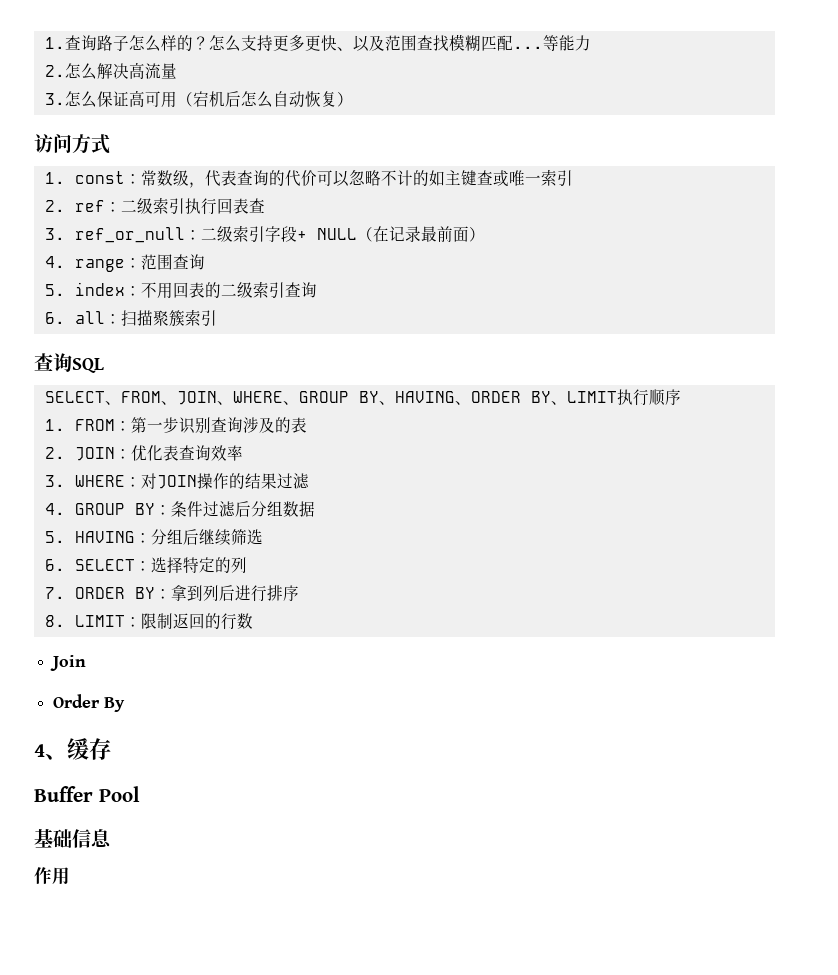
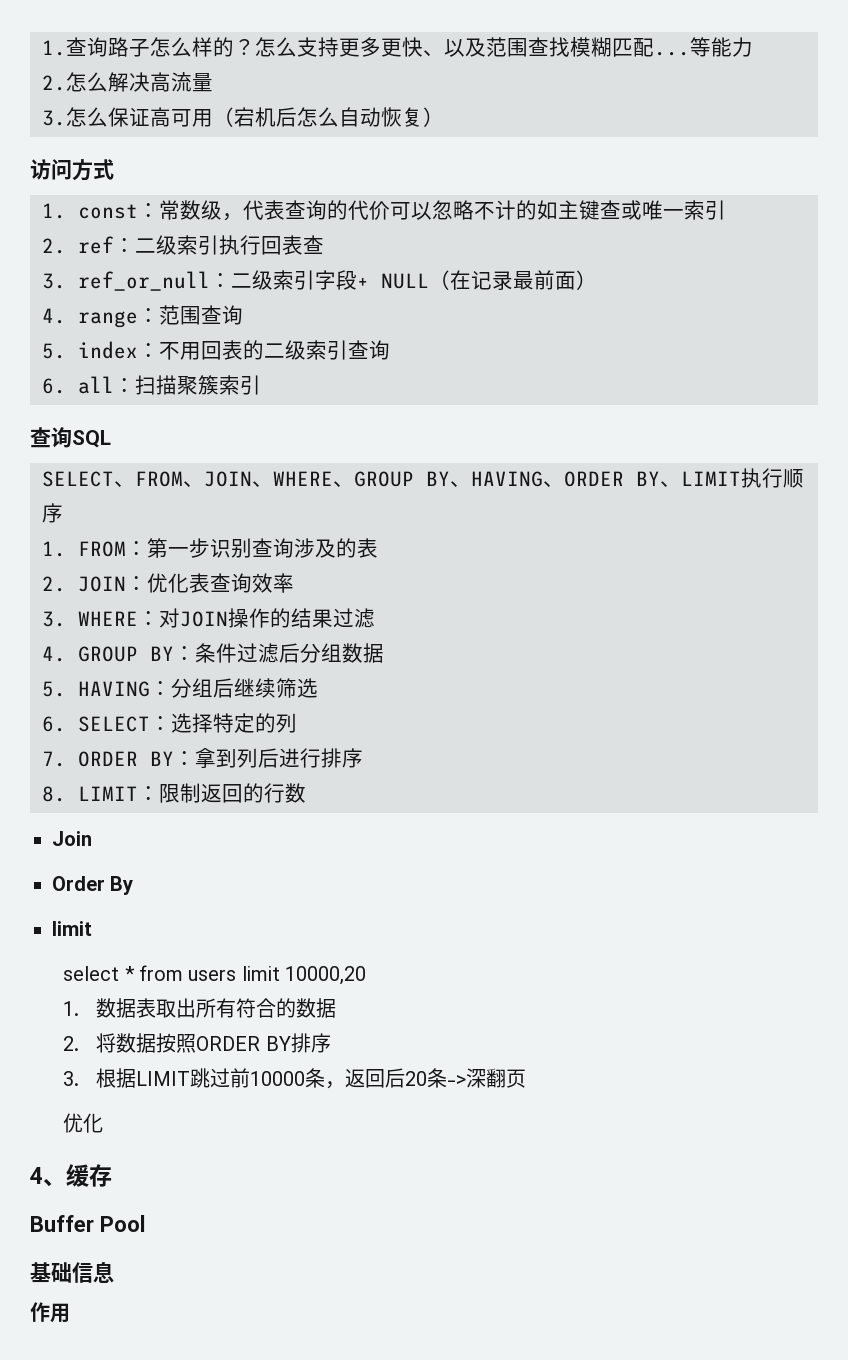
  Order By
+ limit
+ select * from users limit 10000,20
+ 1.数据表取出所有符合的数据
+ 2.将数据按照ORDER BY排序
+ 3.根据LIMIT跳过前10000条，返回后20条->深翻页
+ 优化

